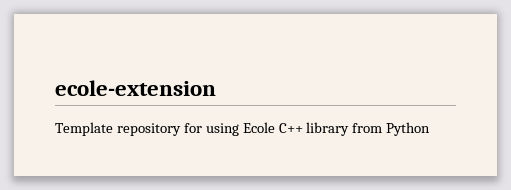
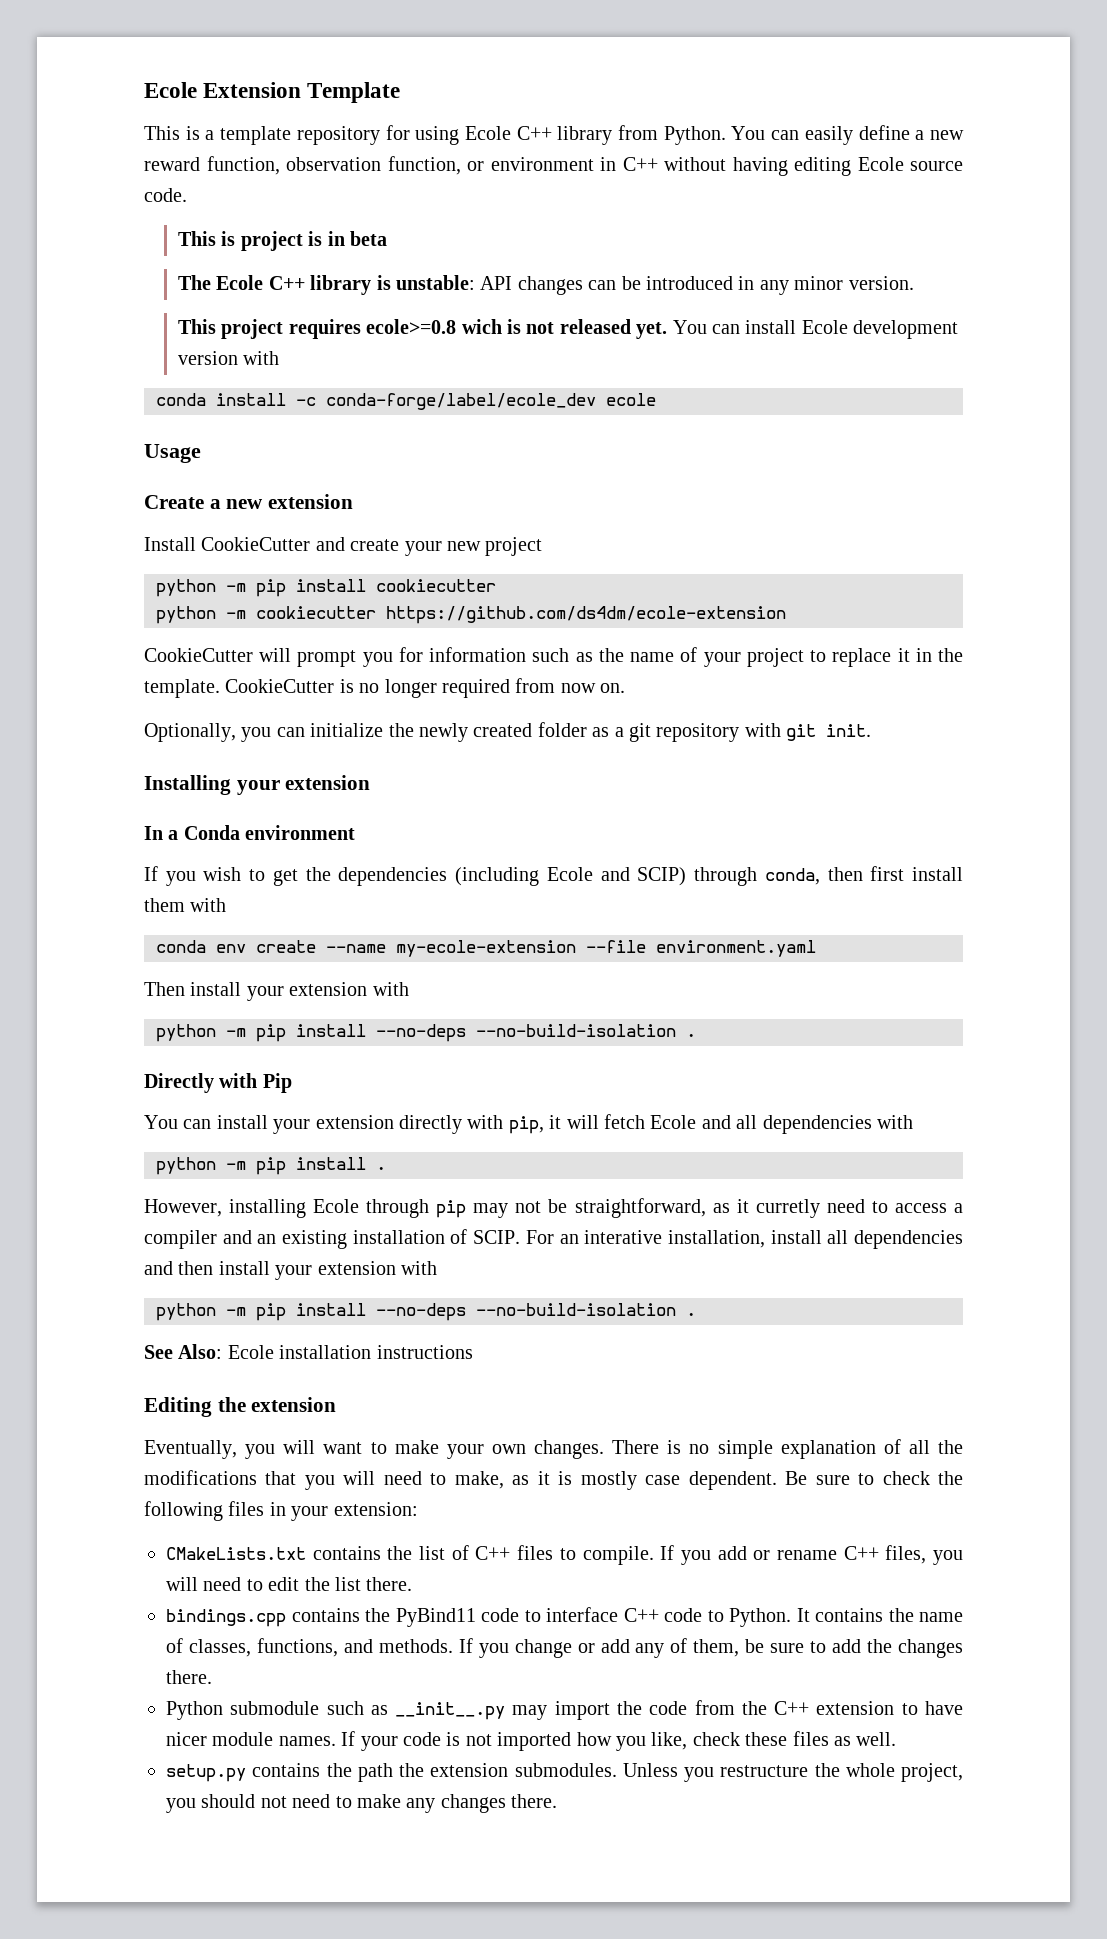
- ecole-extension
- Template repository for using Ecole C++ library from Python
+ Ecole Extension Template
+ This is a template repository for using Ecole C++ library from Python. You can easily define a new reward function, observation function, or environment in C++ without having editing Ecole source code.
+ This is project is in beta
+ The Ecole C++ library is unstable: API changes can be introduced in any minor version.
+ This project requires ecole>=0.8 wich is not released yet. You can install Ecole development version with
+ conda install -c conda-forge/label/ecole_dev ecole
+ Usage
+ Create a new extension
+ Install CookieCutter and create your new project
+ python -m pip install cookiecutter
+ python -m cookiecutter https://github.com/ds4dm/ecole-extension
+ CookieCutter will prompt you for information such as the name of your project to replace it in the template. CookieCutter is no longer required from now on.
+ Optionally, you can initialize the newly created folder as a git repository with git init.
+ Installing your extension
+ In a Conda environment
+ If you wish to get the dependencies (including Ecole and SCIP) through conda, then first install them with
+ conda env create --name my-ecole-extension --file environment.yaml
+ Then install your extension with
+ python -m pip install --no-deps --no-build-isolation .
+ Directly with Pip
+ You can install your extension directly with pip, it will fetch Ecole and all dependencies with
+ python -m pip install .
+ However, installing Ecole through pip may not be straightforward, as it curretly need to access a compiler and an existing installation of SCIP. For an interative installation, install all dependencies and then install your extension with
+ python -m pip install --no-deps --no-build-isolation .
+ See Also: Ecole installation instructions
+ Editing the extension
+ Eventually, you will want to make your own changes. There is no simple explanation of all the modifications that you will need to make, as it is mostly case dependent. Be sure to check the following files in your extension:
+ CMakeLists.txt contains the list of C++ files to compile. If you add or rename C++ files, you will need to edit the list there.
+ bindings.cpp contains the PyBind11 code to interface C++ code to Python. It contains the name of classes, functions, and methods. If you change or add any of them, be sure to add the changes there.
+ Python submodule such as __init__.py may import the code from the C++ extension to have nicer module names. If your code is not imported how you like, check these files as well.
+ setup.py contains the path the extension submodules. Unless you restructure the whole project, you should not need to make any changes there.

